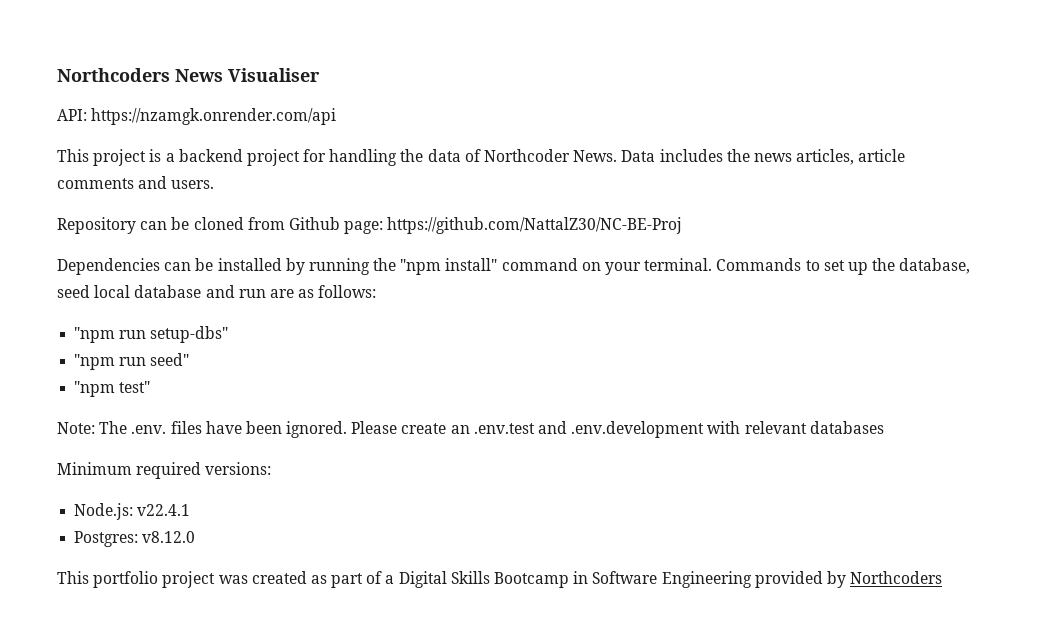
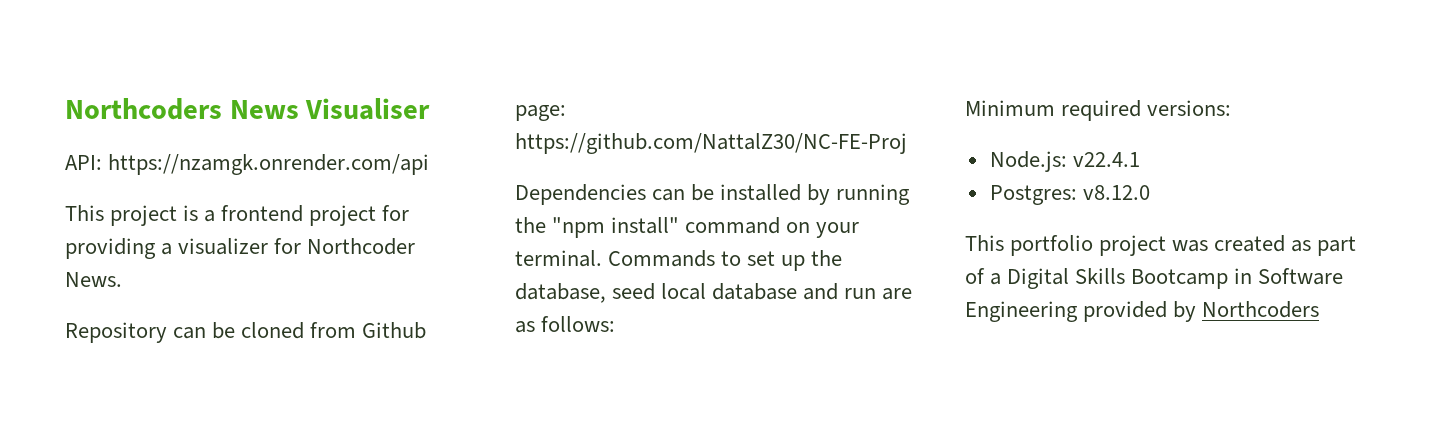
- This project is a backend project for handling the data of Northcoder News. Data includes the news articles, article comments and users.
+ This project is a frontend project for providing a visualizer for Northcoder News.
- Repository can be cloned from Github page: https://github.com/NattalZ30/NC-BE-Proj
+ Repository can be cloned from Github page: https://github.com/NattalZ30/NC-FE-Proj
- "npm run setup-dbs"
- "npm run seed"
- "npm test"
- Note: The .env. files have been ignored. Please create an .env.test and .env.development with relevant databases

